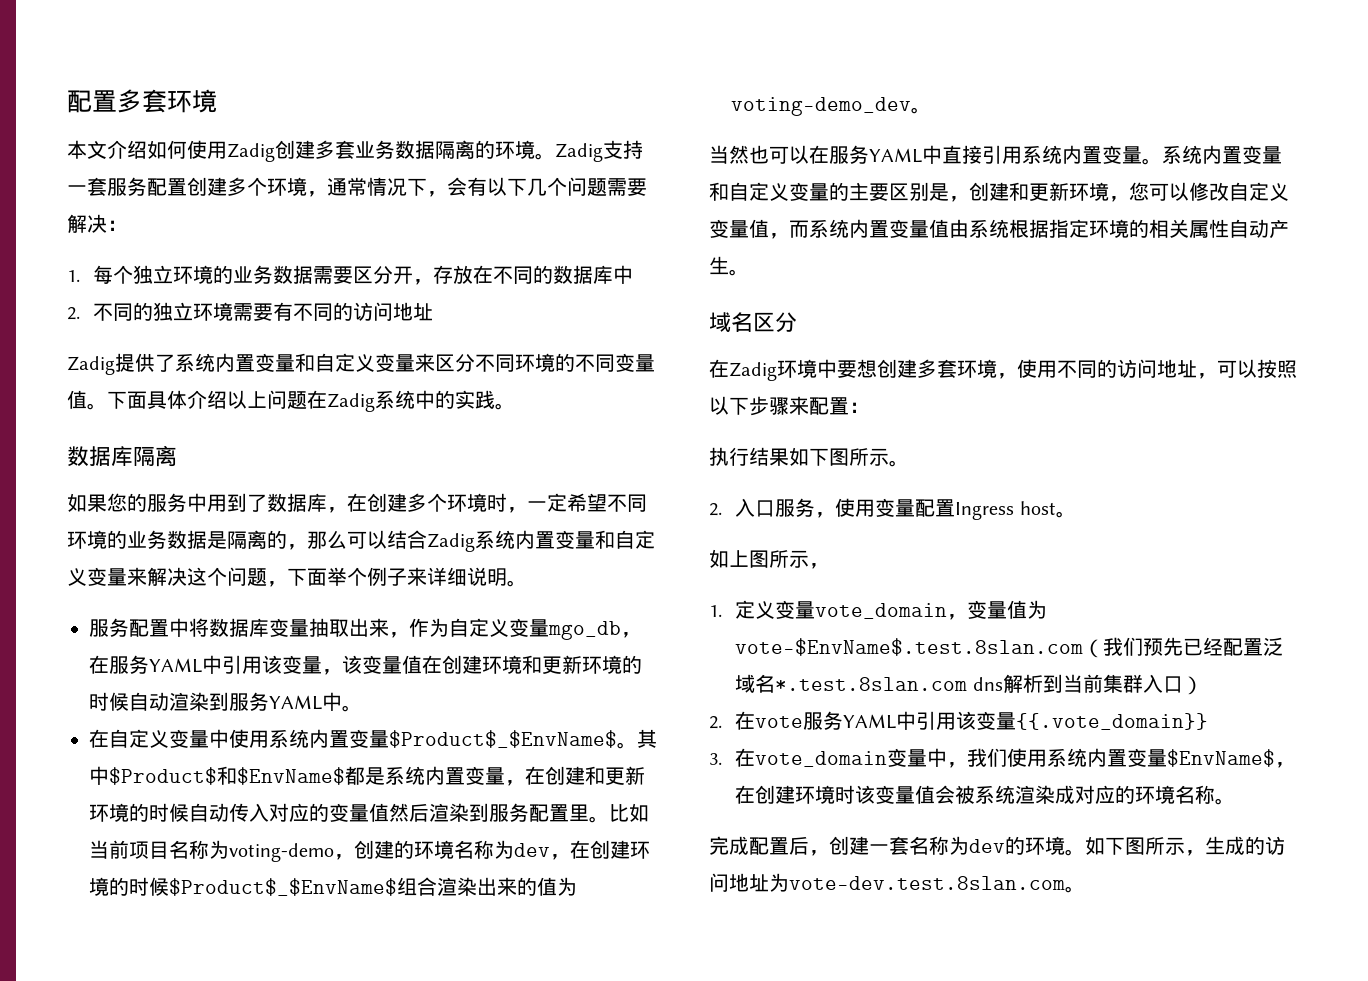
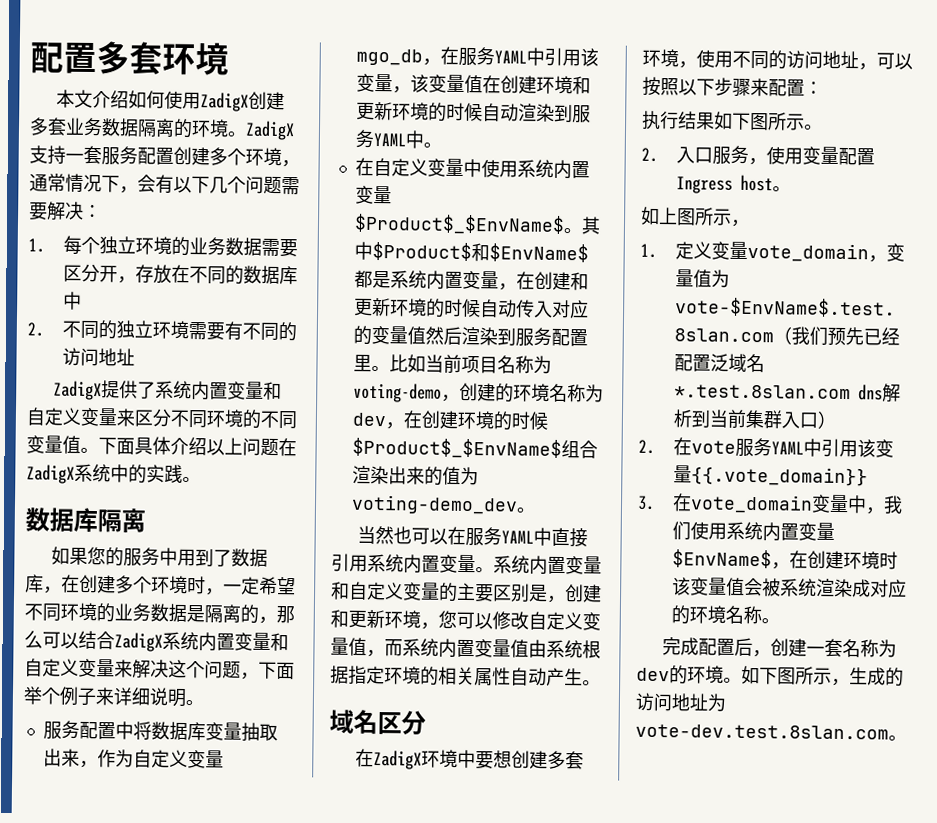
- 本文介绍如何使用Zadig创建多套业务数据隔离的环境。
+ 本文介绍如何使用ZadigX创建多套业务数据隔离的环境。
- Zadig支持一套服务配置创建多个环境，通常情况下，会有以下几个问题需要解决：
+ ZadigX支持一套服务配置创建多个环境，通常情况下，会有以下几个问题需要解决：
- Zadig提供了系统内置变量和自定义变量来区分不同环境的不同变量值。
+ ZadigX提供了系统内置变量和自定义变量来区分不同环境的不同变量值。
- 下面具体介绍以上问题在Zadig系统中的实践。
+ 下面具体介绍以上问题在ZadigX系统中的实践。
- 如果您的服务中用到了数据库，在创建多个环境时，一定希望不同环境的业务数据是隔离的，那么可以结合Zadig系统内置变量和自定义变量来解决这个问题，下面举个例子来详细说明。
+ 如果您的服务中用到了数据库，在创建多个环境时，一定希望不同环境的业务数据是隔离的，那么可以结合ZadigX系统内置变量和自定义变量来解决这个问题，下面举个例子来详细说明。
- 在Zadig环境中要想创建多套环境，使用不同的访问地址，可以按照以下步骤来配置：
+ 在ZadigX环境中要想创建多套环境，使用不同的访问地址，可以按照以下步骤来配置：

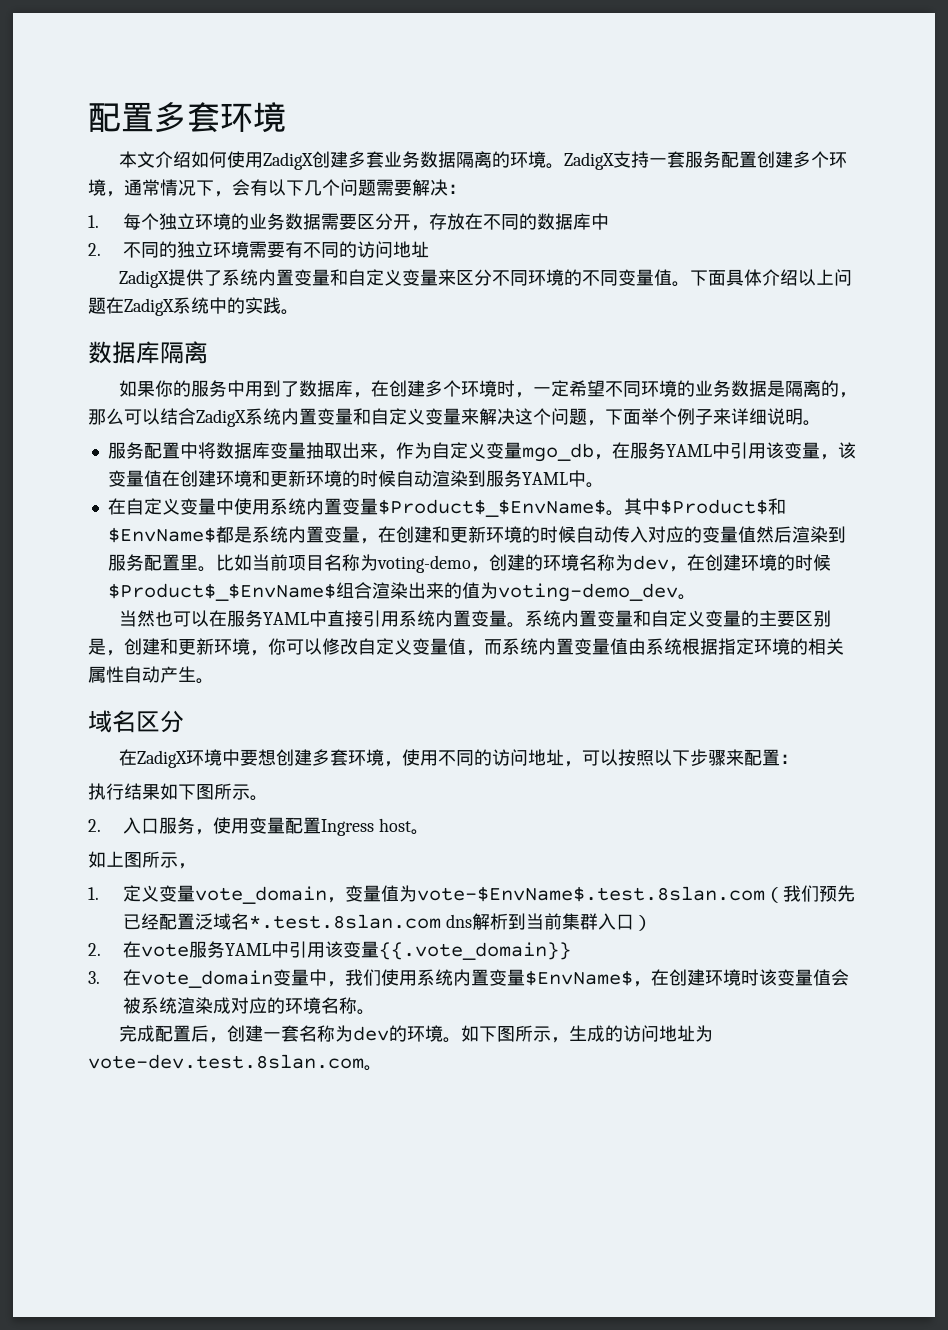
- 如果您的服务中用到了数据库，在创建多个环境时，一定希望不同环境的业务数据是隔离的，那么可以结合ZadigX系统内置变量和自定义变量来解决这个问题，下面举个例子来详细说明。
+ 如果你的服务中用到了数据库，在创建多个环境时，一定希望不同环境的业务数据是隔离的，那么可以结合ZadigX系统内置变量和自定义变量来解决这个问题，下面举个例子来详细说明。
- 系统内置变量和自定义变量的主要区别是，创建和更新环境，您可以修改自定义变量值，而系统内置变量值由系统根据指定环境的相关属性自动产生。
+ 系统内置变量和自定义变量的主要区别是，创建和更新环境，你可以修改自定义变量值，而系统内置变量值由系统根据指定环境的相关属性自动产生。

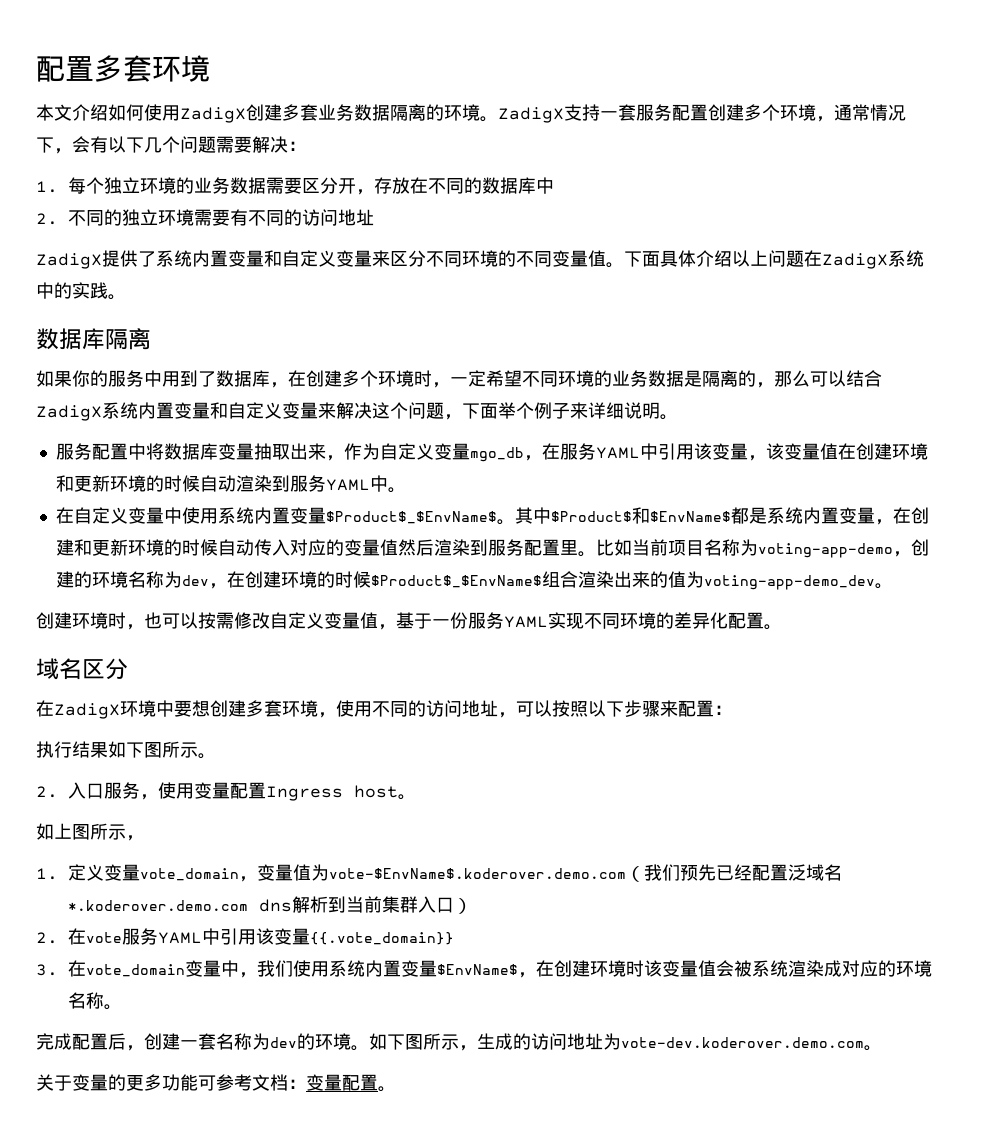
- 比如当前项目名称为voting-demo，创建的环境名称为dev，在创建环境的时候$Product$_$EnvName$组合渲染出来的值为voting-demo_dev。
- 当然也可以在服务YAML中直接引用系统内置变量。系统内置变量和自定义变量的主要区别是，创建和更新环境，你可以修改自定义变量值，而系统内置变量值由系统根据指定环境的相关属性自动产生。
+ 比如当前项目名称为voting-app-demo，创建的环境名称为dev，在创建环境的时候$Product$_$EnvName$组合渲染出来的值为voting-app-demo_dev。
+ 创建环境时，也可以按需修改自定义变量值，基于一份服务YAML实现不同环境的差异化配置。
- 1.定义变量vote_domain，变量值为vote-$EnvName$.test.8slan.com（我们预先已经配置泛域名*.test.8slan.com dns解析到当前集群入口）
+ 1.定义变量vote_domain，变量值为vote-$EnvName$.koderover.demo.com（我们预先已经配置泛域名*.koderover.demo.com dns解析到当前集群入口）
- 如下图所示，生成的访问地址为vote-dev.test.8slan.com。
+ 如下图所示，生成的访问地址为vote-dev.koderover.demo.com。
+ 关于变量的更多功能可参考文档：变量配置。

